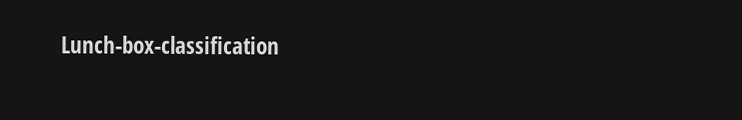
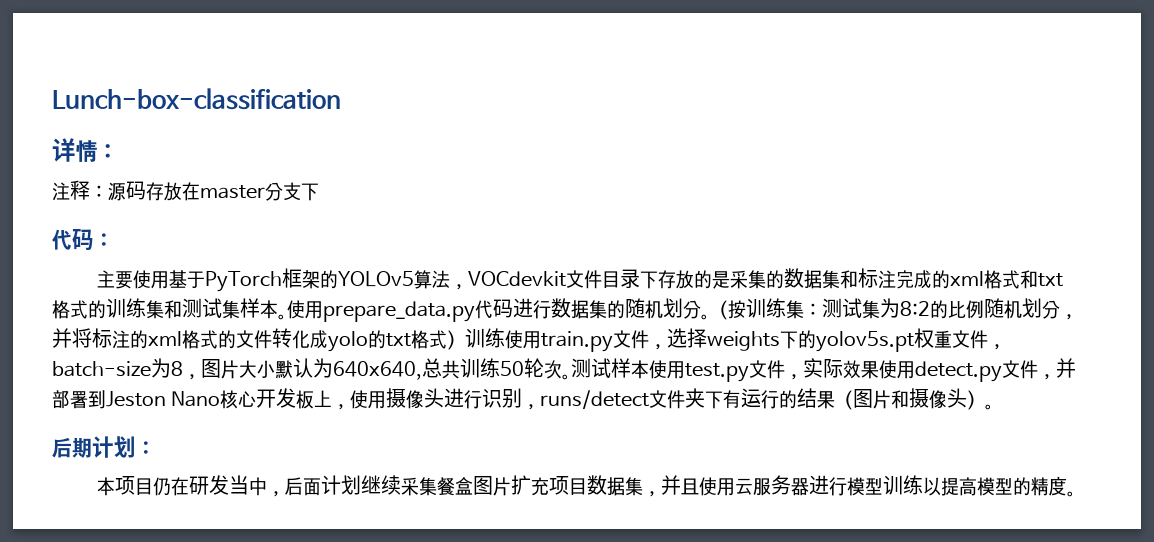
+ 详情：
+ 注释：源码存放在master分支下
+ 代码：
+ 主要使用基于PyTorch框架的YOLOv5算法，VOCdevkit文件目录下存放的是采集的数据集和标注完成的xml格式和txt格式的训练集和测试集样本。使用prepare_data.py代码进行数据集的随机划分。（按训练集：测试集为8:2的比例随机划分，并将标注的xml格式的文件转化成yolo的txt格式）训练使用train.py文件，选择weights下的yolov5s.pt权重文件，batch-size为8，图片大小默认为640x640,总共训练50轮次。测试样本使用test.py文件，实际效果使用detect.py文件，并部署到Jeston Nano核心开发板上，使用摄像头进行识别，runs/detect文件夹下有运行的结果（图片和摄像头）。
+ 后期计划：
+ 本项目仍在研发当中，后面计划继续采集餐盒图片扩充项目数据集，并且使用云服务器进行模型训练以提高模型的精度。

